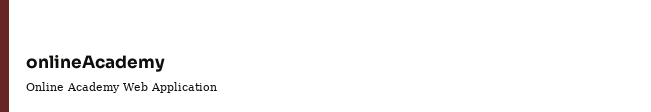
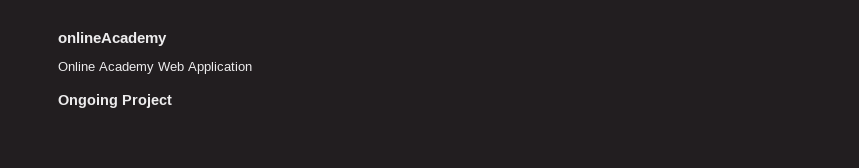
+ Ongoing Project

